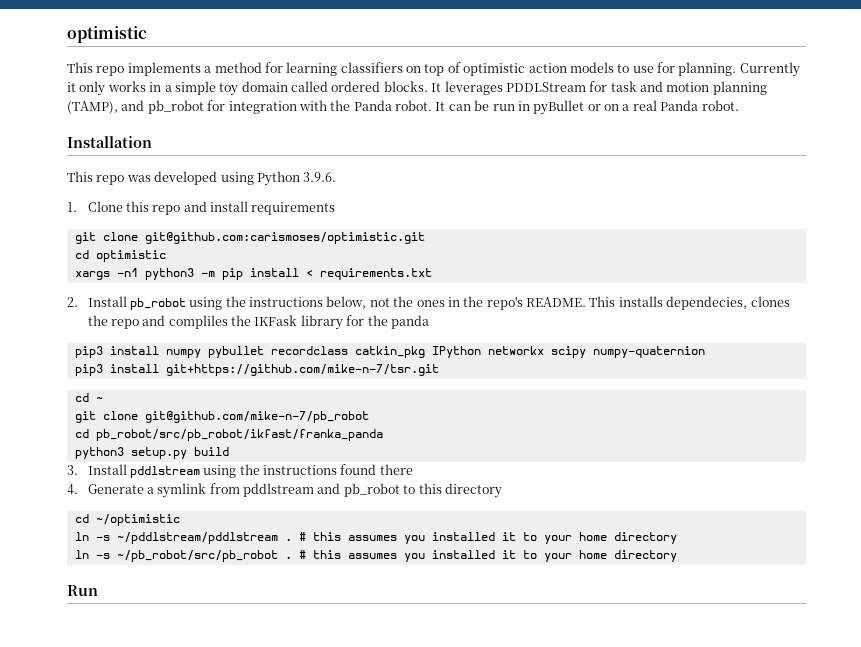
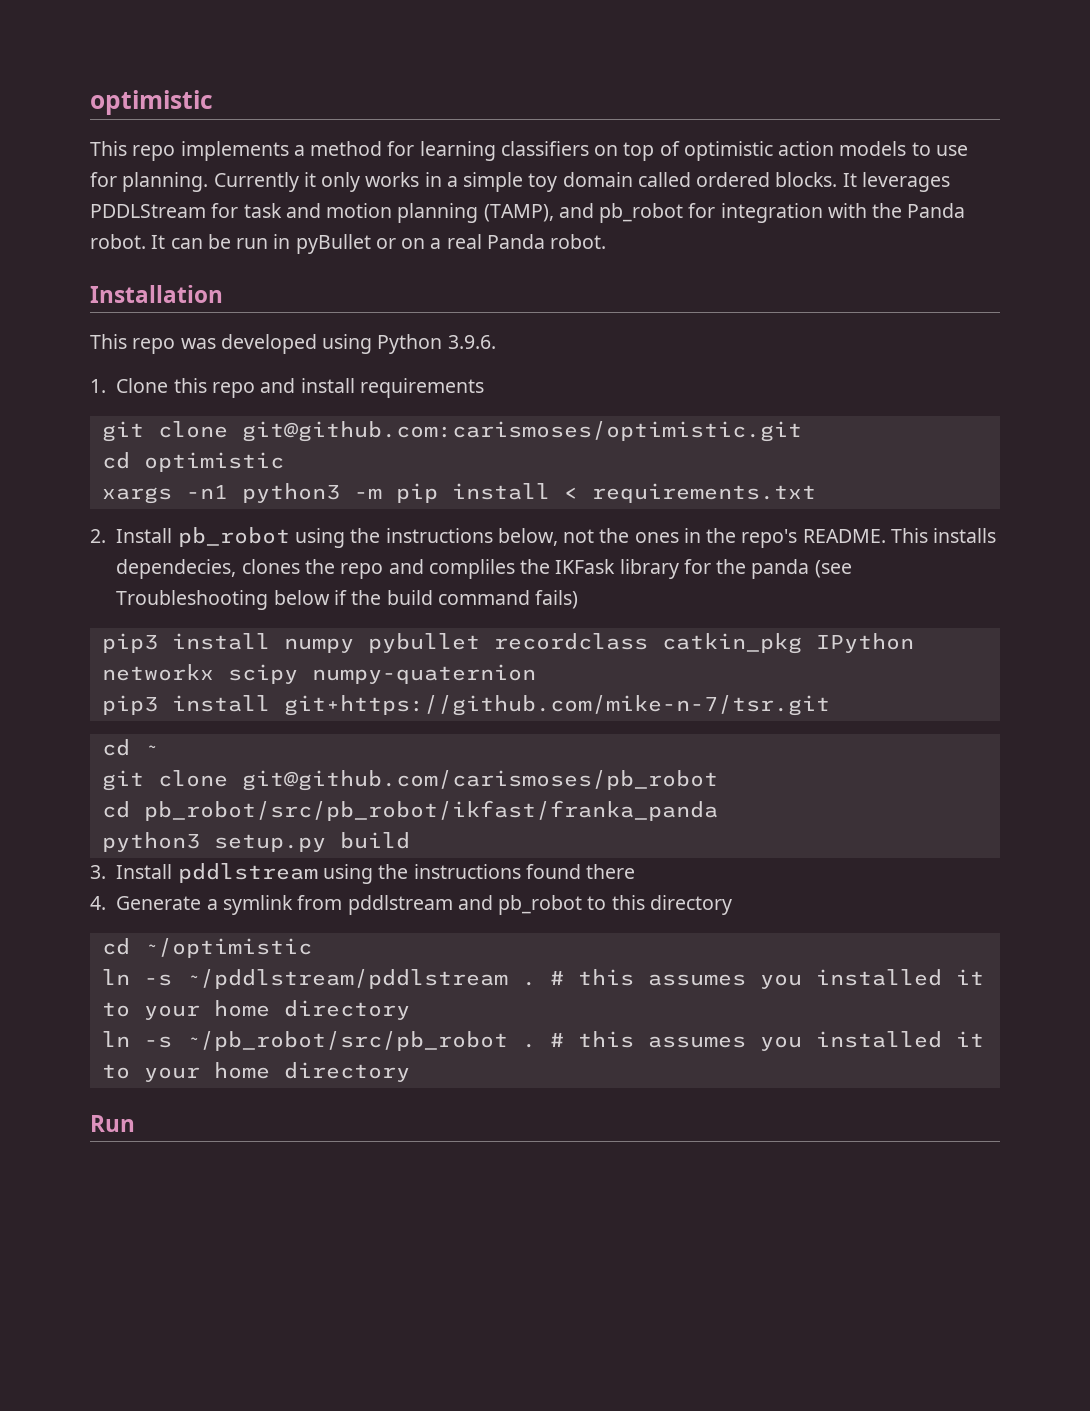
- This installs dependecies, clones the repo and compliles the IKFask library for the panda
+ This installs dependecies, clones the repo and compliles the IKFask library for the panda (see Troubleshooting below if the build command fails)
- git clone git@github.com/mike-n-7/pb_robot
+ git clone git@github.com/carismoses/pb_robot

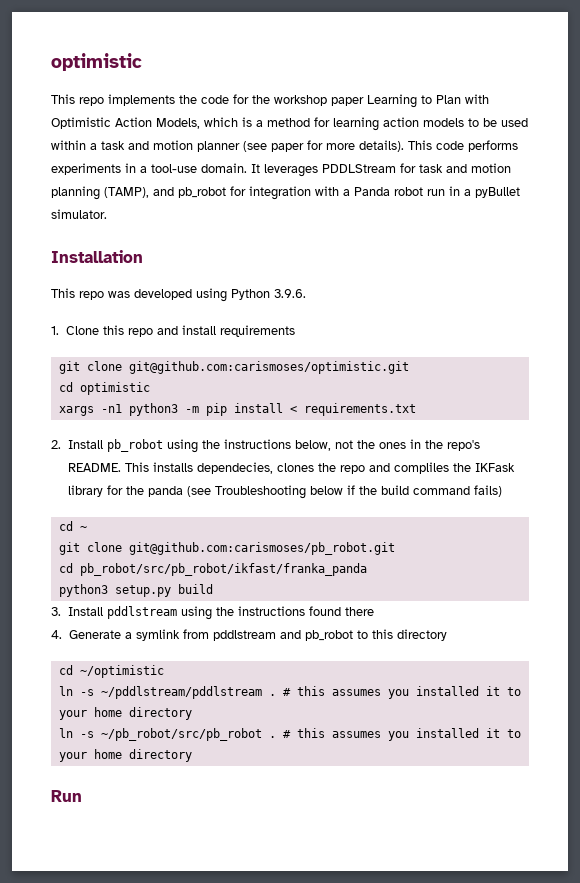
- This repo implements a method for learning classifiers on top of optimistic action models to use for planning. Currently it only works in a simple toy domain called ordered blocks.
+ This repo implements the code for the workshop paper Learning to Plan with Optimistic Action Models, which is a method for learning action models to be used within a task and motion planner (see paper for more details). This code performs experiments in a tool-use domain.
- It leverages PDDLStream for task and motion planning (TAMP), and pb_robot for integration with the Panda robot. It can be run in pyBullet or on a real Panda robot.
+ It leverages PDDLStream for task and motion planning (TAMP), and pb_robot for integration with a Panda robot run in a pyBullet simulator.
- pip3 install numpy pybullet recordclass catkin_pkg IPython networkx scipy numpy-quaternion
- pip3 install git+https://github.com/mike-n-7/tsr.git
- git clone git@github.com/carismoses/pb_robot
+ git clone git@github.com:carismoses/pb_robot.git

